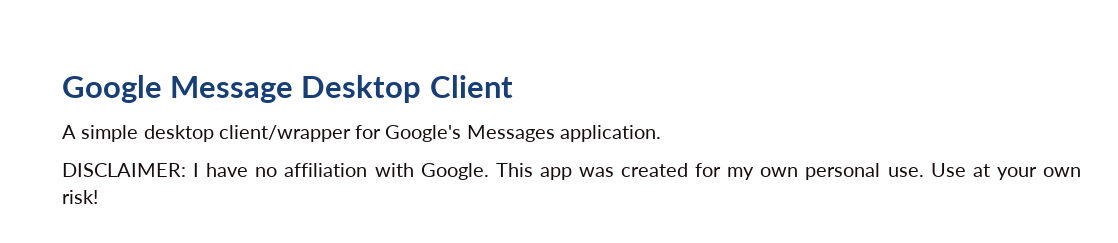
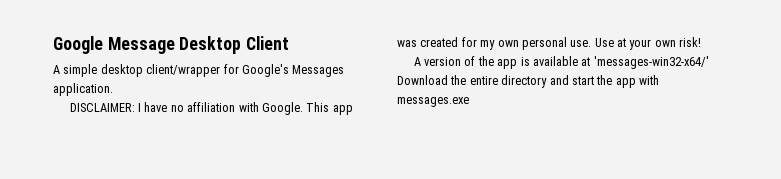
+ A version of the app is available at 'messages-win32-x64/' Download the entire directory and start the app with messages.exe

